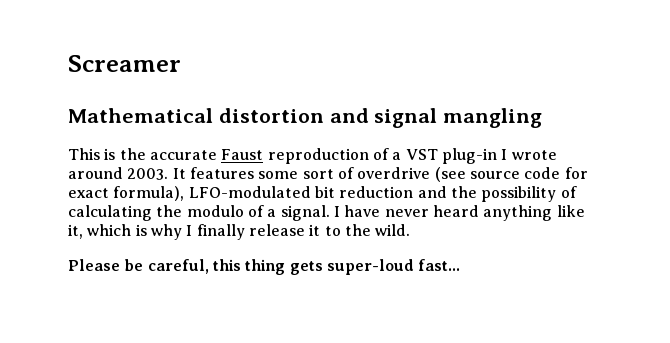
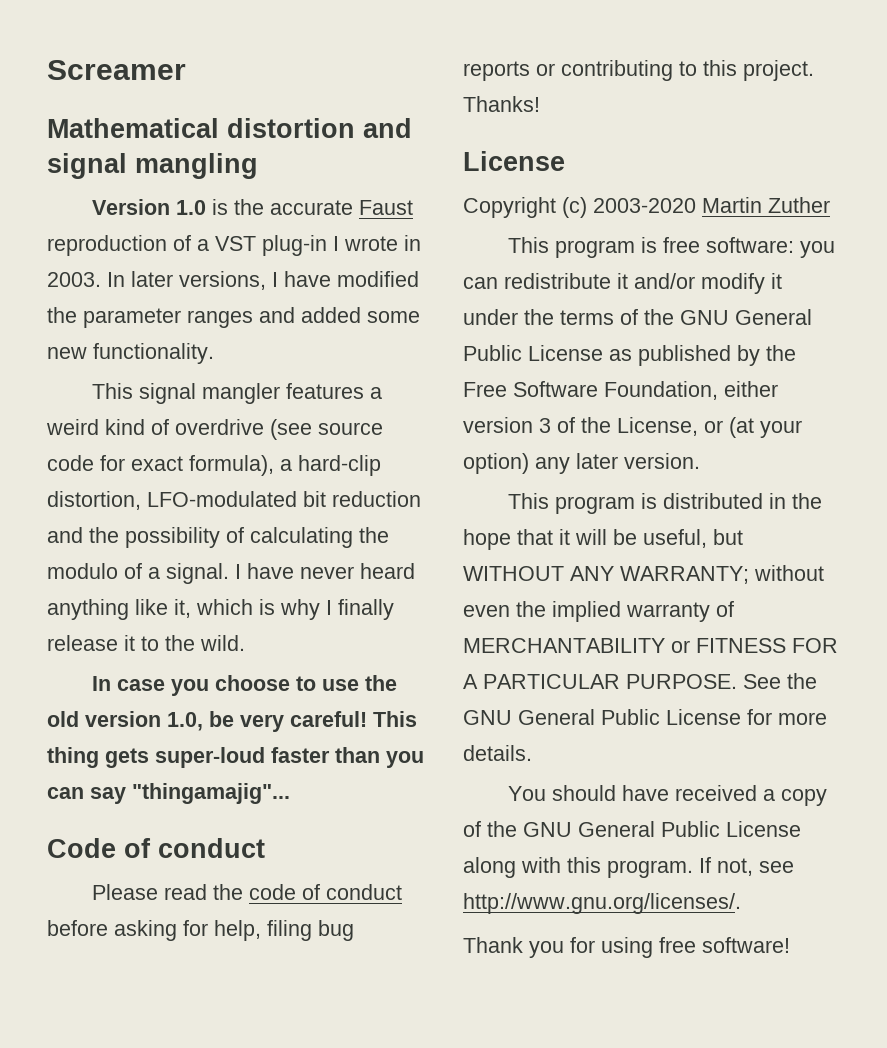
- This is the accurate Faust reproduction of a VST plug-in I wrote around 2003. It features some sort of overdrive (see source code for exact formula), LFO-modulated bit reduction and the possibility of calculating the modulo of a signal.
+ Version 1.0 is the accurate Faust reproduction of a VST plug-in I wrote in 2003. In later versions, I have modified the parameter ranges and added some new functionality.
+ This signal mangler features a weird kind of overdrive (see source code for exact formula), a hard-clip distortion, LFO-modulated bit reduction and the possibility of calculating the modulo of a signal.
- Please be careful, this thing gets super-loud fast...
+ In case you choose to use the old version 1.0, be very careful! This thing gets super-loud faster than you can say "thingamajig"...
+ Code of conduct
+ Please read the code of conduct before asking for help, filing bug reports or contributing to this project. Thanks!
+ License
+ Copyright (c) 2003-2020 Martin Zuther
+ This program is free software: you can redistribute it and/or modify it under the terms of the GNU General Public License as published by the Free Software Foundation, either version 3 of the License, or (at your option) any later version.
+ This program is distributed in the hope that it will be useful, but WITHOUT ANY WARRANTY; without even the implied warranty of MERCHANTABILITY or FITNESS FOR A PARTICULAR PURPOSE. See the GNU General Public License for more details.
+ You should have received a copy of the GNU General Public License along with this program. If not, see http://www.gnu.org/licenses/.
+ Thank you for using free software!

